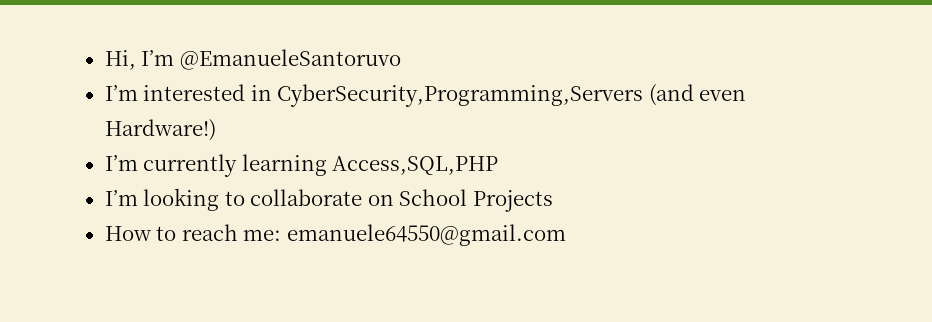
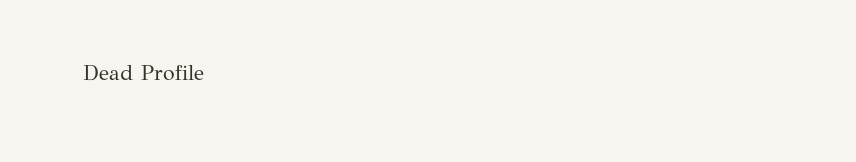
- Hi, I’m @EmanueleSantoruvo
- I’m interested in CyberSecurity,Programming,Servers (and even Hardware!)
- I’m currently learning Access,SQL,PHP
- I’m looking to collaborate on School Projects
- How to reach me: emanuele64550@gmail.com
+ Dead Profile

